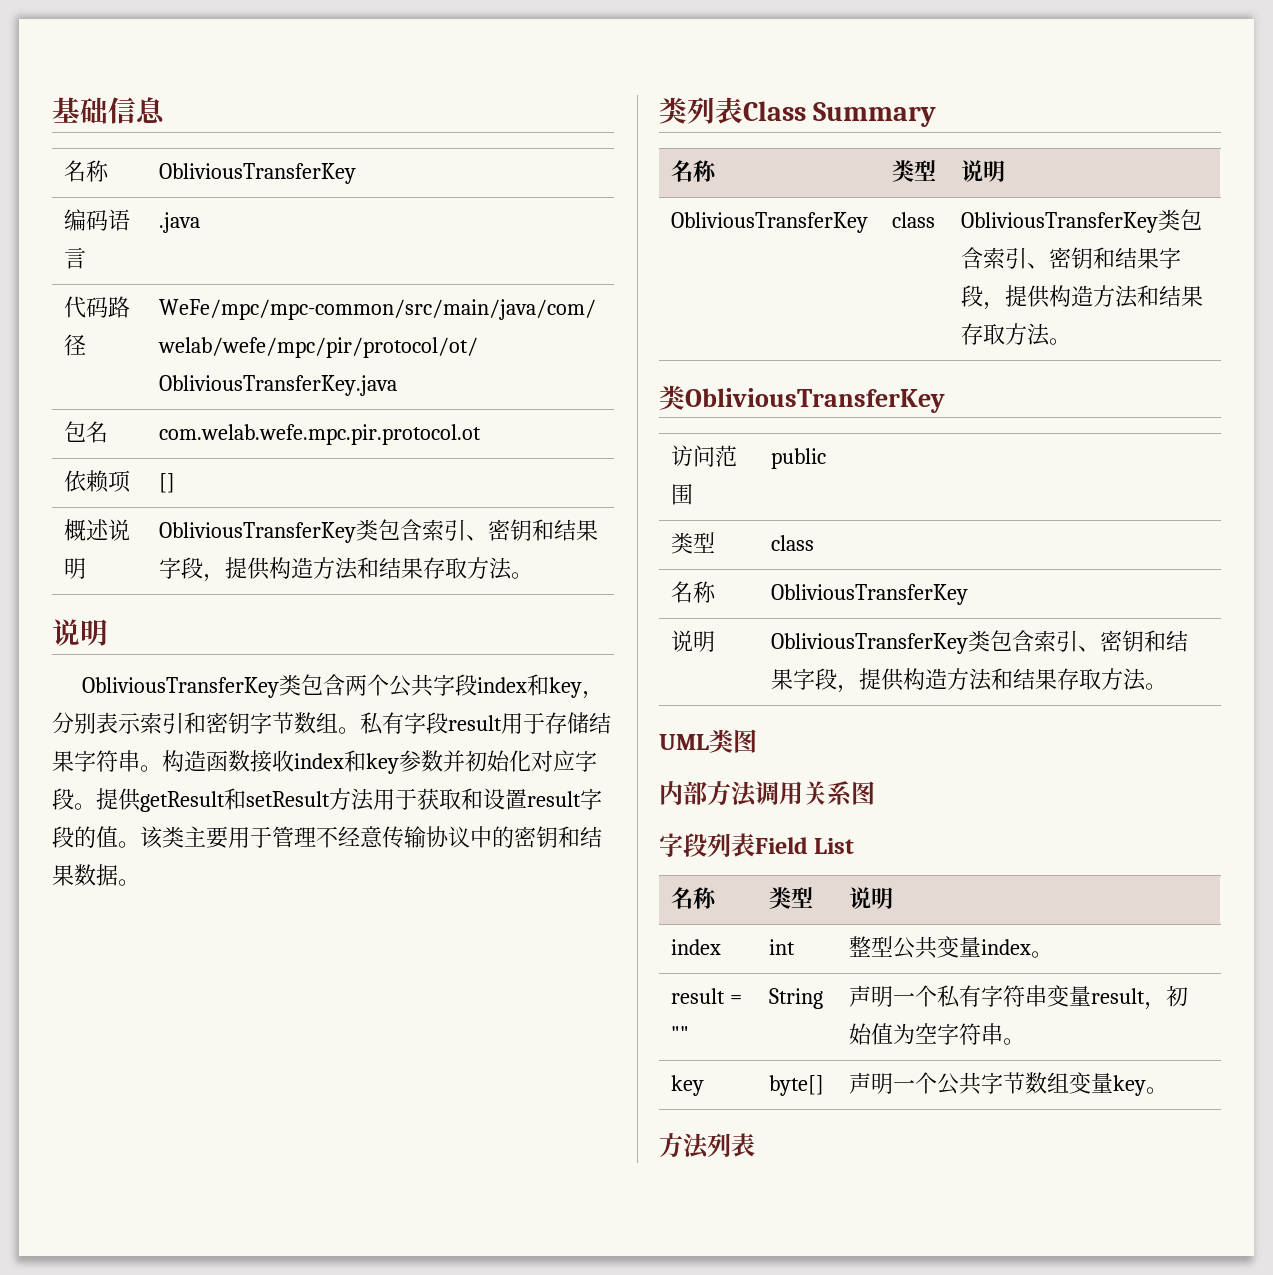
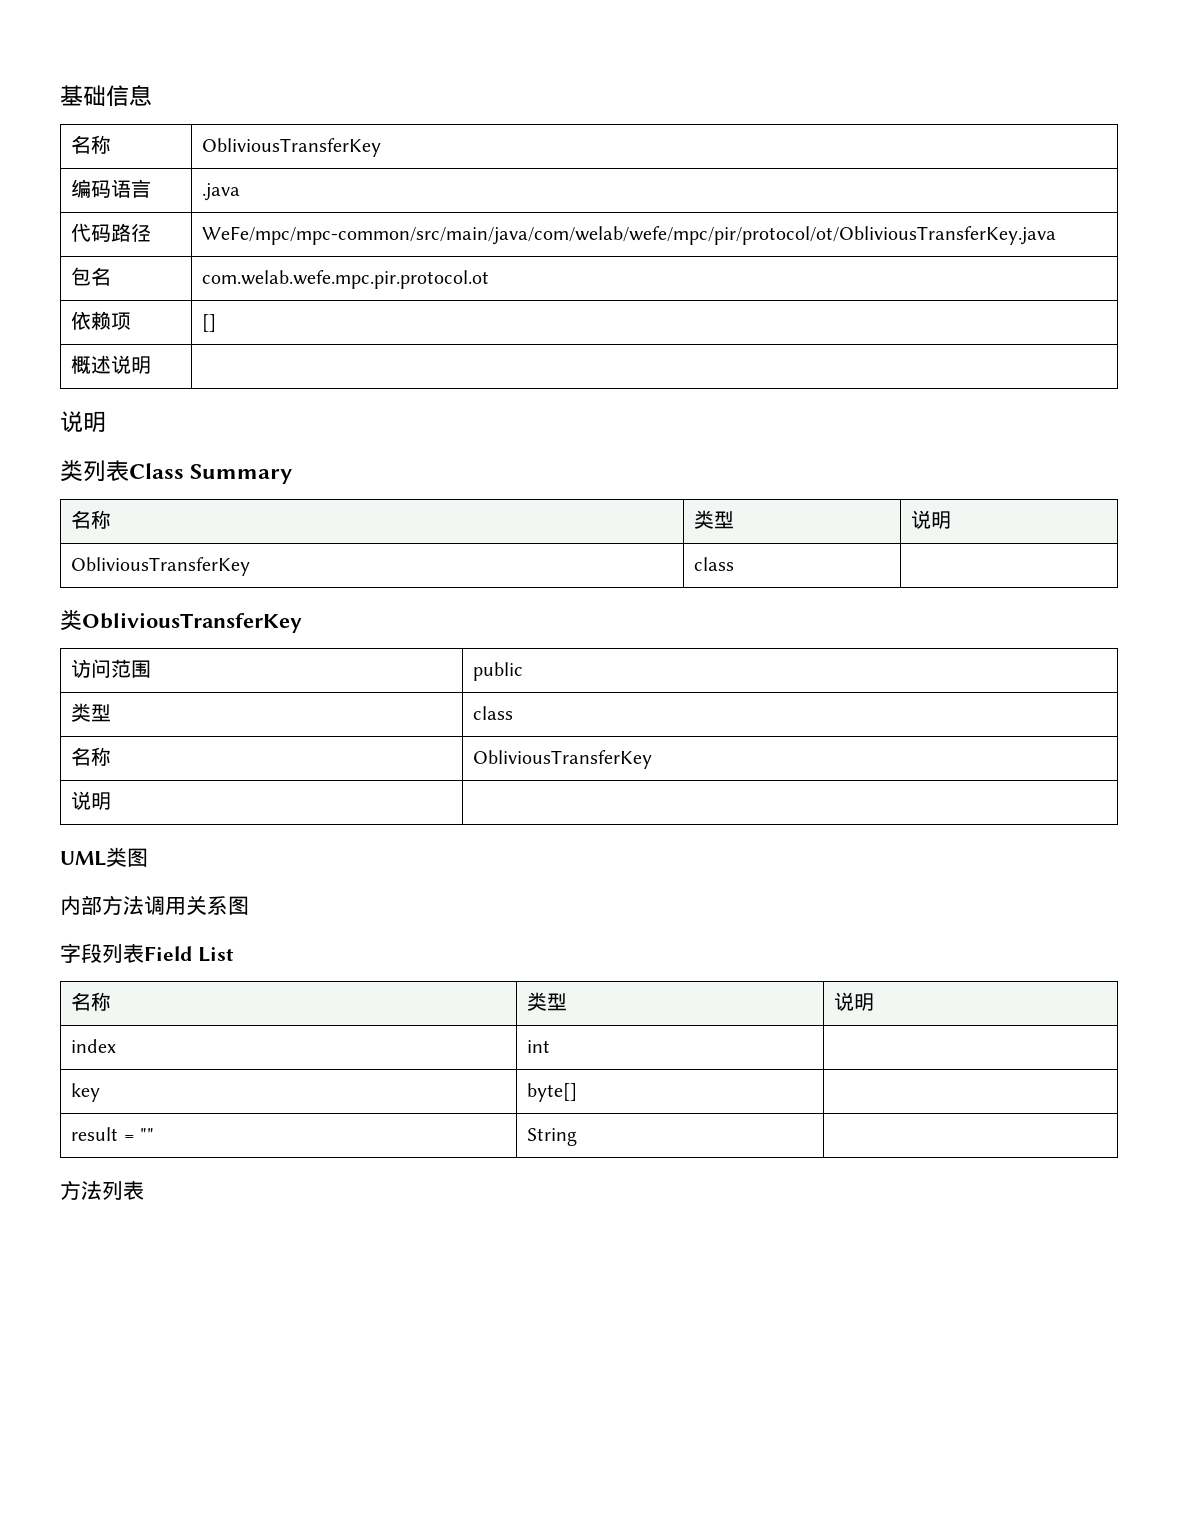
- 概述说明 | ObliviousTransferKey类包含索引、密钥和结果字段，提供构造方法和结果存取方法。
+ 概述说明 |
  说明
- ObliviousTransferKey类包含两个公共字段index和key，分别表示索引和密钥字节数组。私有字段result用于存储结果字符串。构造函数接收index和key参数并初始化对应字段。提供getResult和setResult方法用于获取和设置result字段的值。该类主要用于管理不经意传输协议中的密钥和结果数据。
- ObliviousTransferKey | class | ObliviousTransferKey类包含索引、密钥和结果字段，提供构造方法和结果存取方法。
+ ObliviousTransferKey | class |
  类型 | class
  名称 | ObliviousTransferKey
- 说明 | ObliviousTransferKey类包含索引、密钥和结果字段，提供构造方法和结果存取方法。
+ 说明 |
- index | int | 整型公共变量index。
+ index | int |
+ key | byte[] |
- result = "" | String | 声明一个私有字符串变量result，初始值为空字符串。
- key | byte[] | 声明一个公共字节数组变量key。
+ result = "" | String |

